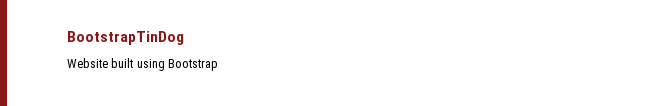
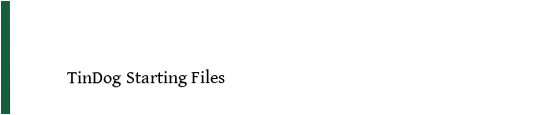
- BootstrapTinDog
- Website built using Bootstrap
+ TinDog Starting Files

